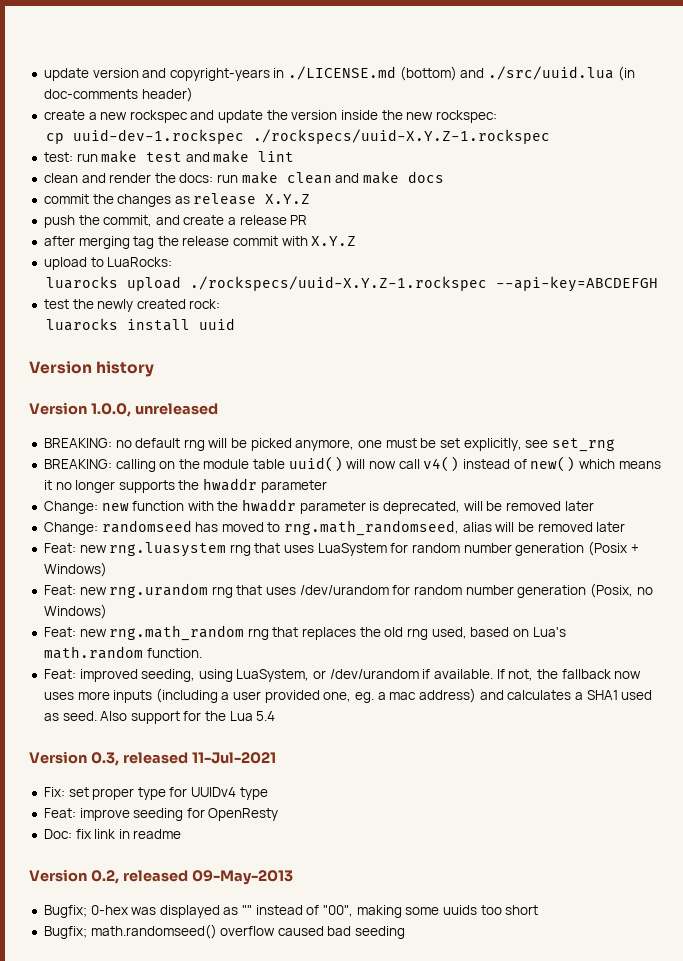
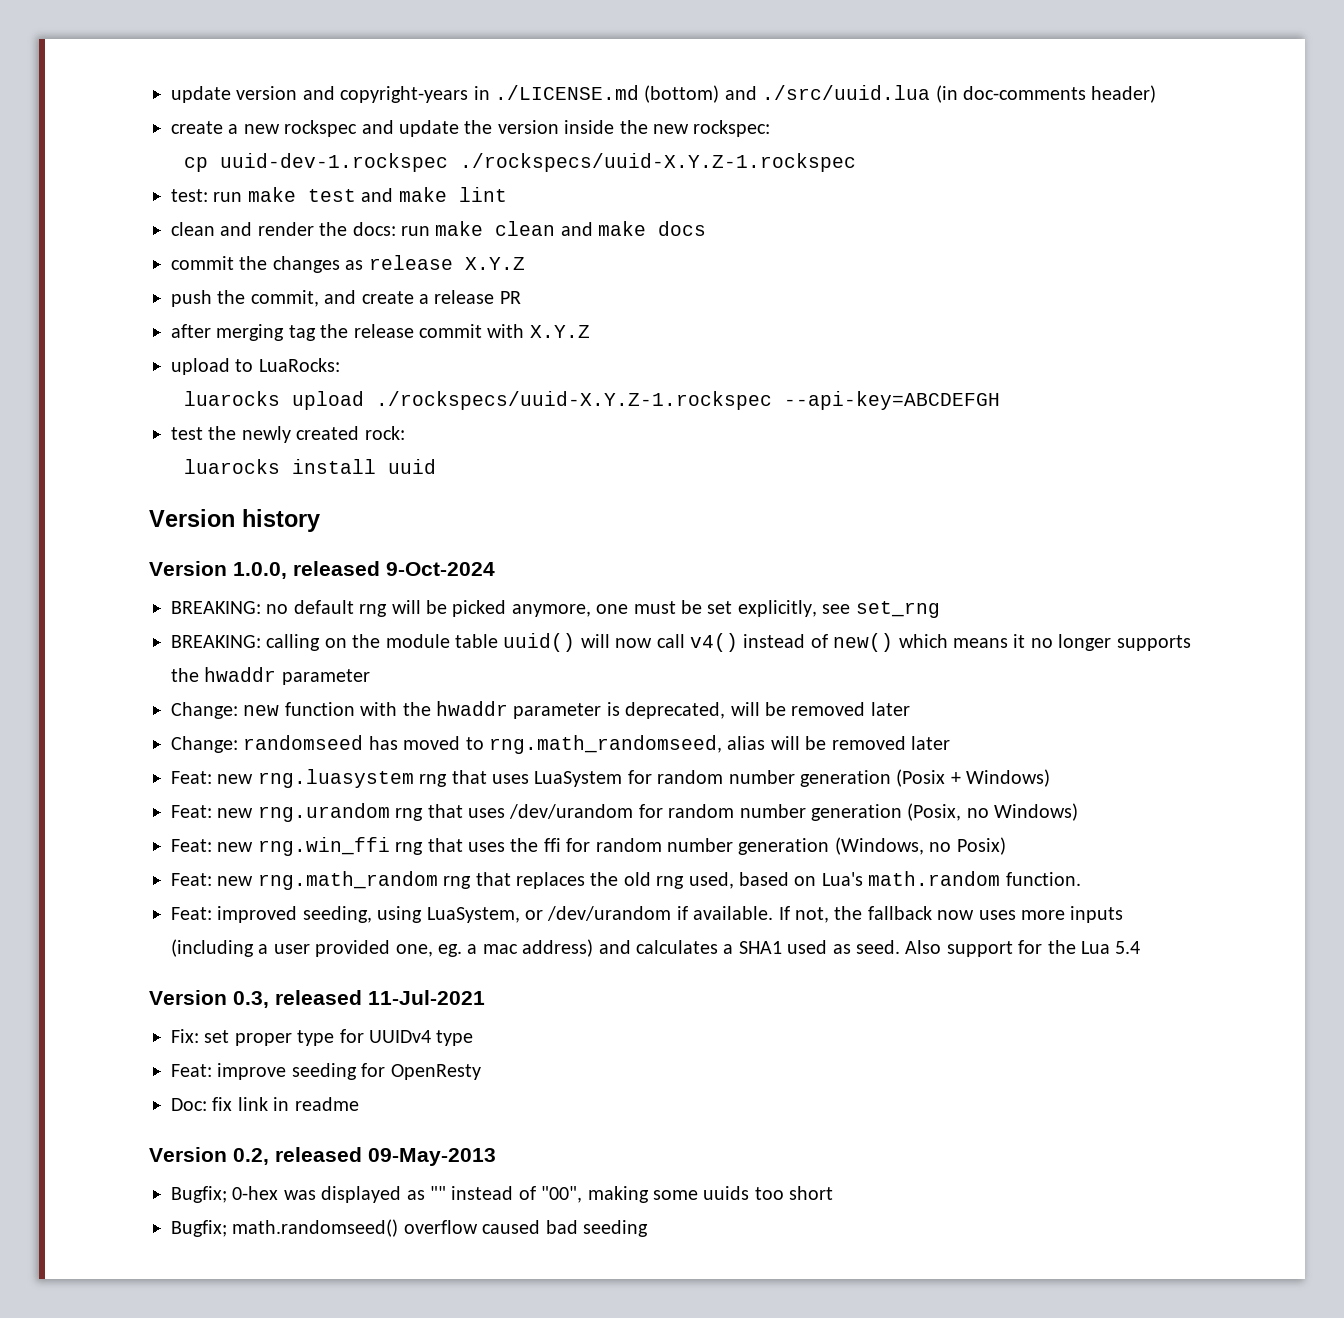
- Version 1.0.0, unreleased
+ Version 1.0.0, released 9-Oct-2024
+ Feat: new rng.win_ffi rng that uses the ffi for random number generation (Windows, no Posix)

